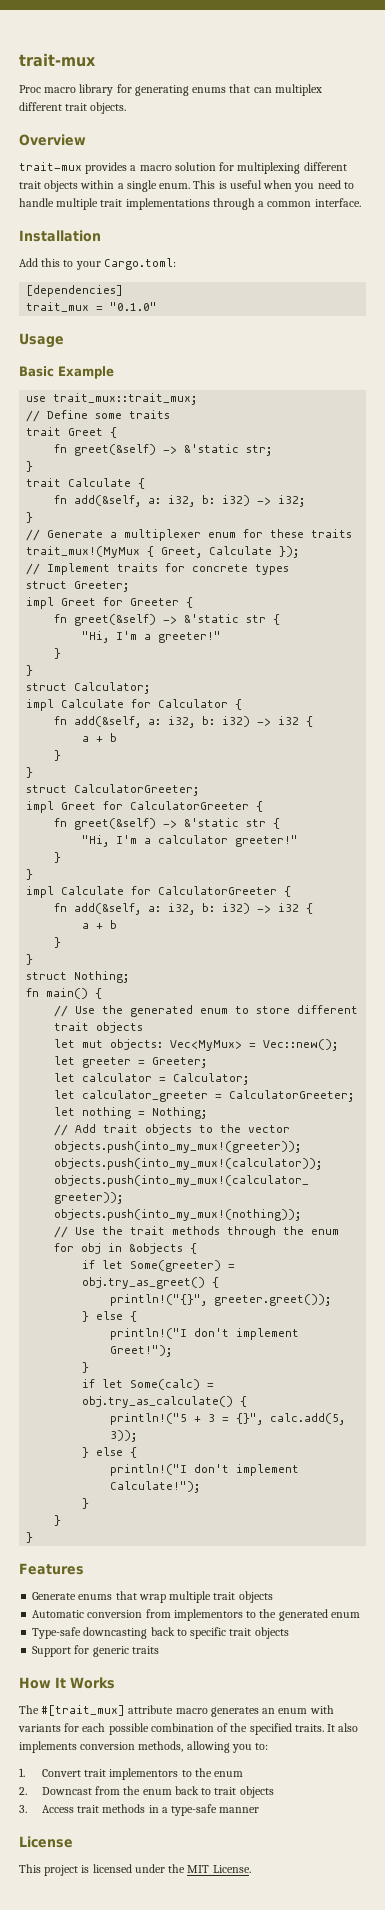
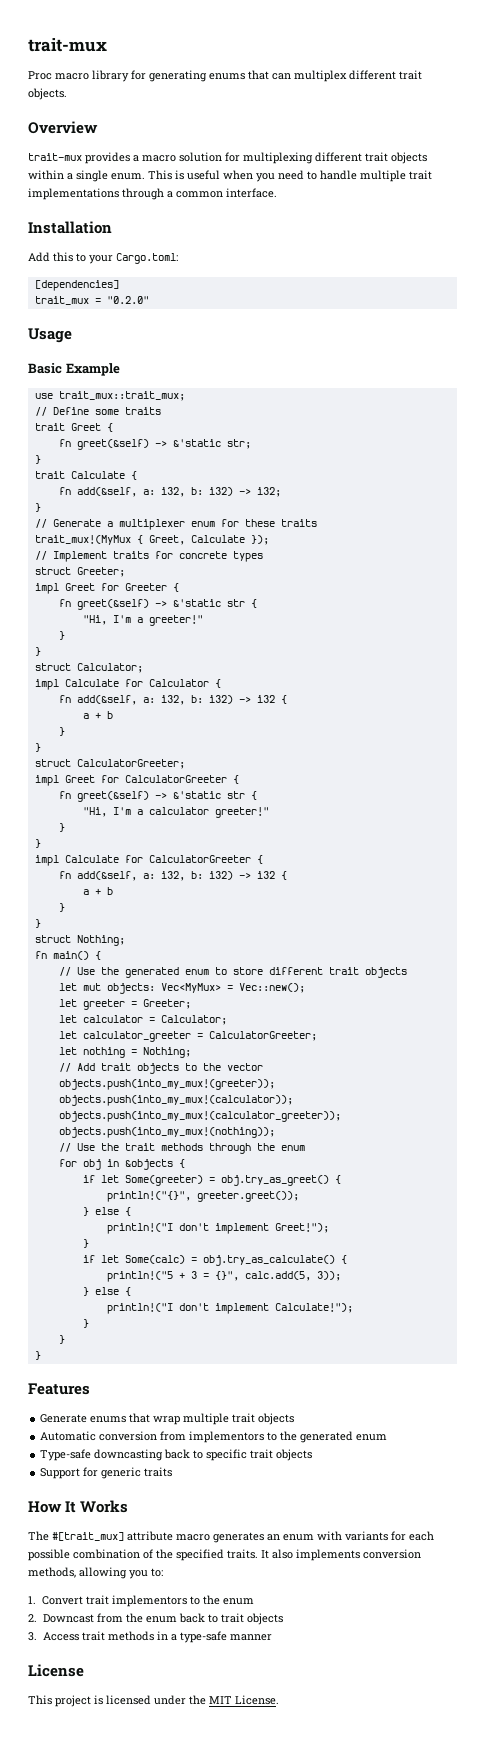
- trait_mux = "0.1.0"
+ trait_mux = "0.2.0"

